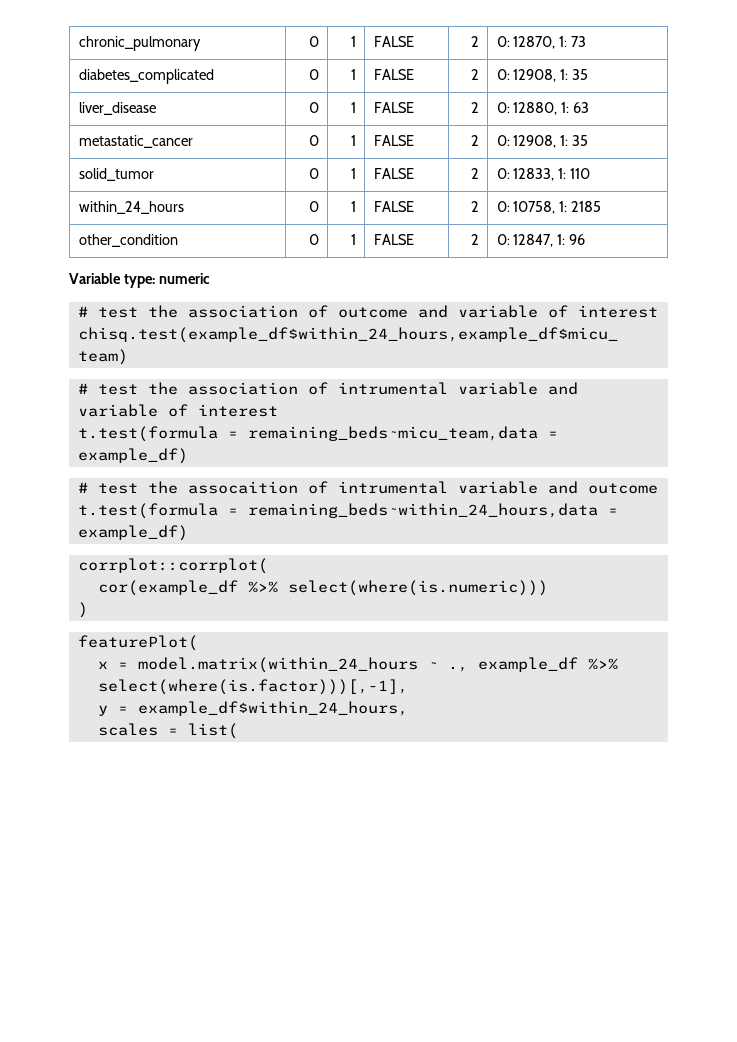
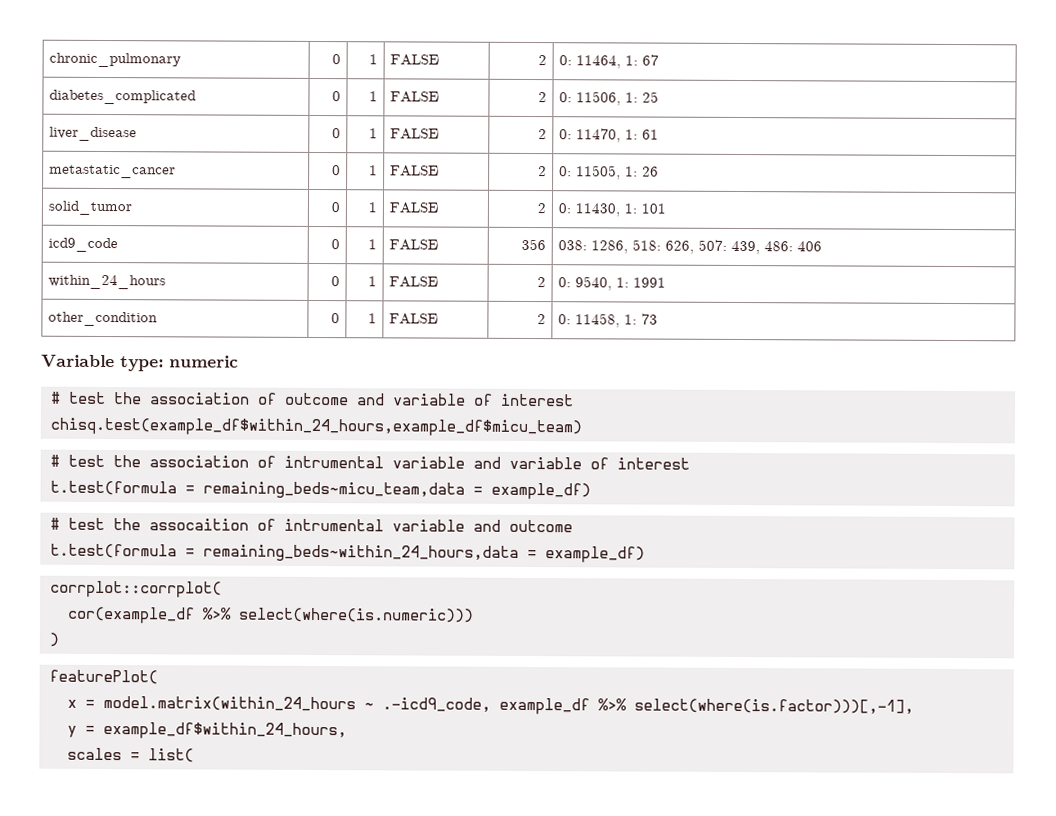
- chronic_pulmonary | 0 | 1 | FALSE | 2 | 0: 12870, 1: 73
+ chronic_pulmonary | 0 | 1 | FALSE | 2 | 0: 11464, 1: 67
- diabetes_complicated | 0 | 1 | FALSE | 2 | 0: 12908, 1: 35
+ diabetes_complicated | 0 | 1 | FALSE | 2 | 0: 11506, 1: 25
- liver_disease | 0 | 1 | FALSE | 2 | 0: 12880, 1: 63
+ liver_disease | 0 | 1 | FALSE | 2 | 0: 11470, 1: 61
- metastatic_cancer | 0 | 1 | FALSE | 2 | 0: 12908, 1: 35
+ metastatic_cancer | 0 | 1 | FALSE | 2 | 0: 11505, 1: 26
- solid_tumor | 0 | 1 | FALSE | 2 | 0: 12833, 1: 110
+ solid_tumor | 0 | 1 | FALSE | 2 | 0: 11430, 1: 101
+ icd9_code | 0 | 1 | FALSE | 356 | 038: 1286, 518: 626, 507: 439, 486: 406
- within_24_hours | 0 | 1 | FALSE | 2 | 0: 10758, 1: 2185
+ within_24_hours | 0 | 1 | FALSE | 2 | 0: 9540, 1: 1991
- other_condition | 0 | 1 | FALSE | 2 | 0: 12847, 1: 96
+ other_condition | 0 | 1 | FALSE | 2 | 0: 11458, 1: 73
- x = model.matrix(within_24_hours ~ ., example_df %>% select(where(is.factor)))[,-1],
+ x = model.matrix(within_24_hours ~ .-icd9_code, example_df %>% select(where(is.factor)))[,-1],

